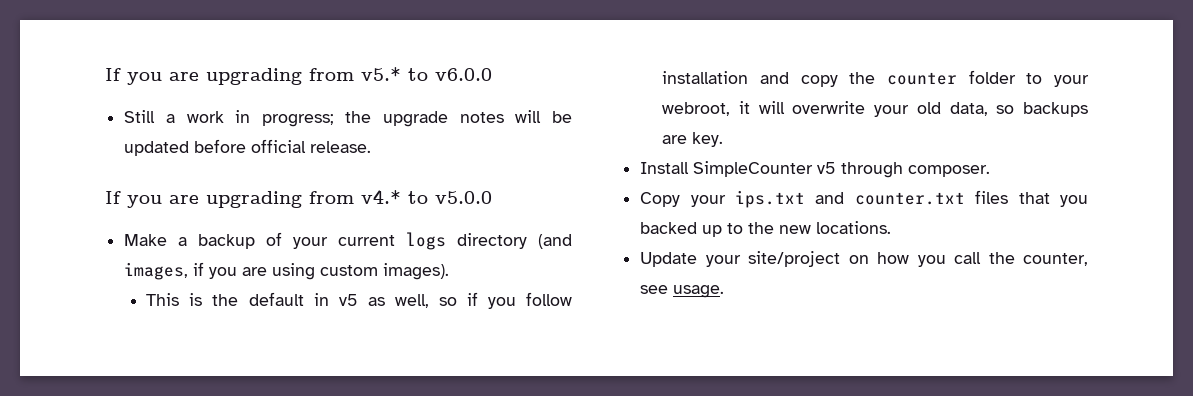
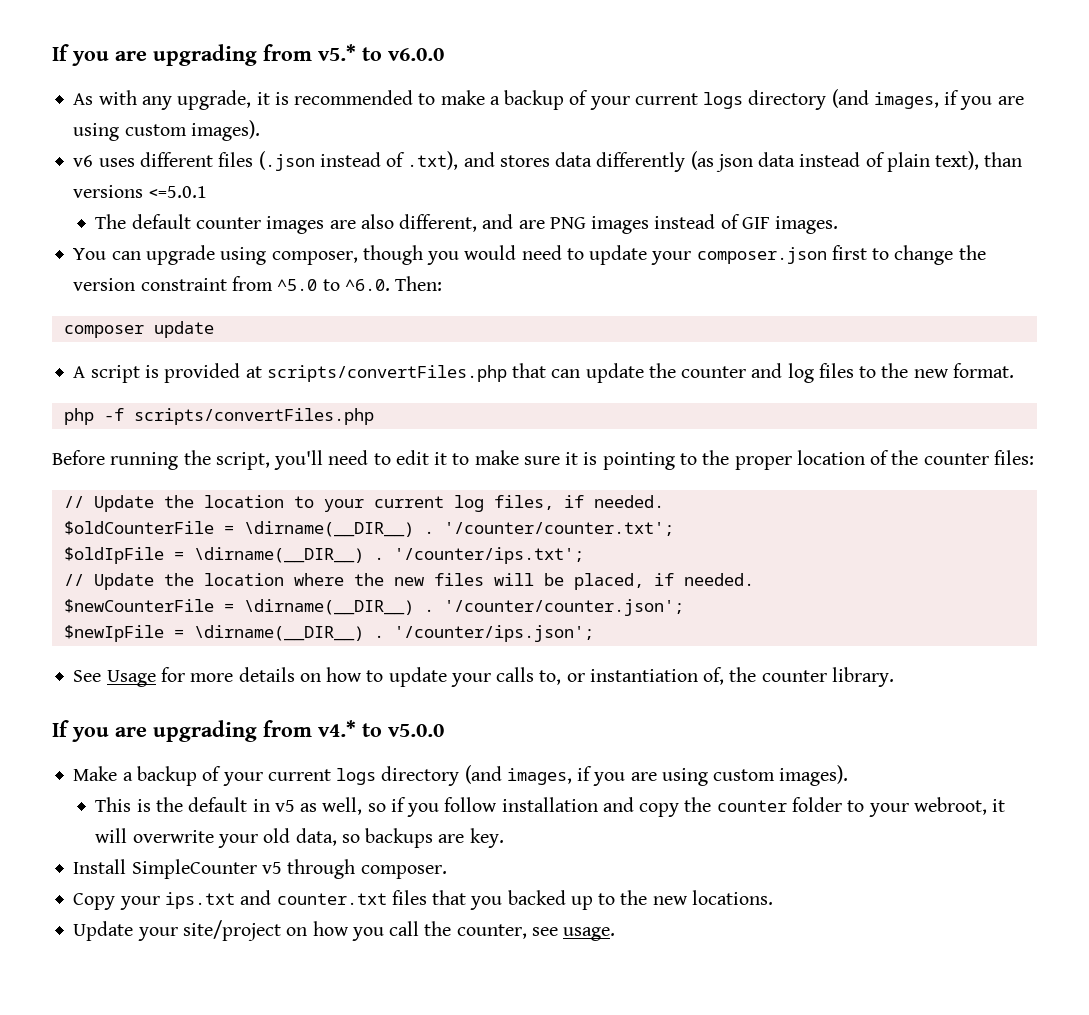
- Still a work in progress; the upgrade notes will be updated before official release.
+ As with any upgrade, it is recommended to make a backup of your current logs directory (and images, if you are using custom images).
+ v6 uses different files (.json instead of .txt), and stores data differently (as json data instead of plain text), than versions <=5.0.1
+ The default counter images are also different, and are PNG images instead of GIF images.
+ You can upgrade using composer, though you would need to update your composer.json first to change the version constraint from ^5.0 to ^6.0. Then:
+ composer update
+ A script is provided at scripts/convertFiles.php that can update the counter and log files to the new format.
+ php -f scripts/convertFiles.php
+ Before running the script, you'll need to edit it to make sure it is pointing to the proper location of the counter files:
+ // Update the location to your current log files, if needed.
+ $oldCounterFile = \dirname(__DIR__) . '/counter/counter.txt';
+ $oldIpFile = \dirname(__DIR__) . '/counter/ips.txt';
+ // Update the location where the new files will be placed, if needed.
+ $newCounterFile = \dirname(__DIR__) . '/counter/counter.json';
+ $newIpFile = \dirname(__DIR__) . '/counter/ips.json';
+ See Usage for more details on how to update your calls to, or instantiation of, the counter library.

